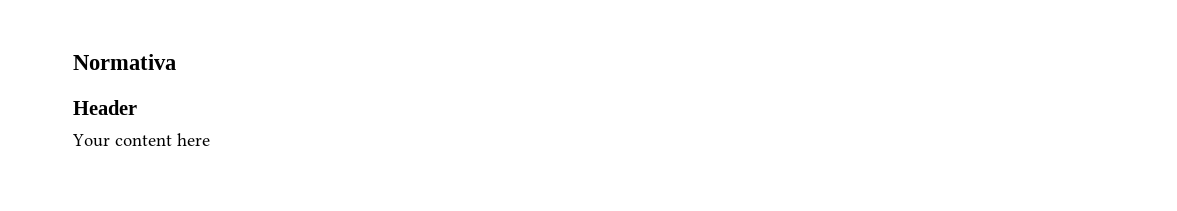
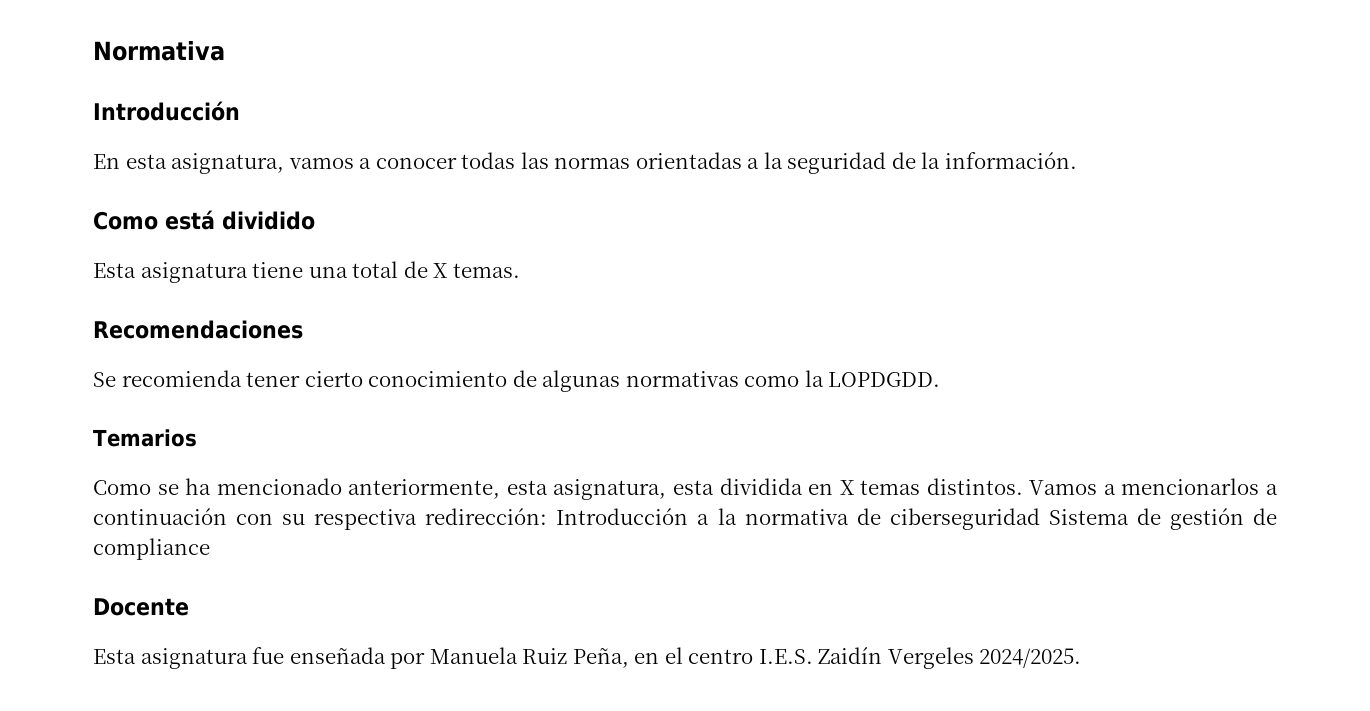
  Normativa
- Header
- Your content here
+ Introducción
+ En esta asignatura, vamos a conocer todas las normas orientadas a la seguridad de la información.
+ Como está dividido
+ Esta asignatura tiene una total de X temas.
+ Recomendaciones
+ Se recomienda tener cierto conocimiento de algunas normativas como la LOPDGDD.
+ Temarios
+ Como se ha mencionado anteriormente, esta asignatura, esta dividida en X temas distintos. Vamos a mencionarlos a continuación con su respectiva redirección: Introducción a la normativa de ciberseguridad Sistema de gestión de compliance
+ Docente
+ Esta asignatura fue enseñada por Manuela Ruiz Peña, en el centro I.E.S. Zaidín Vergeles 2024/2025.

